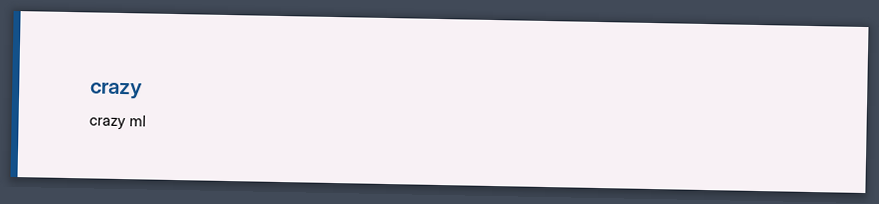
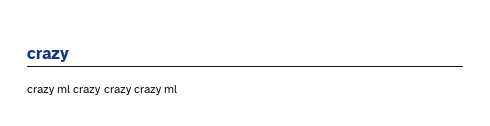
- crazy ml
+ crazy ml crazy crazy crazy ml

